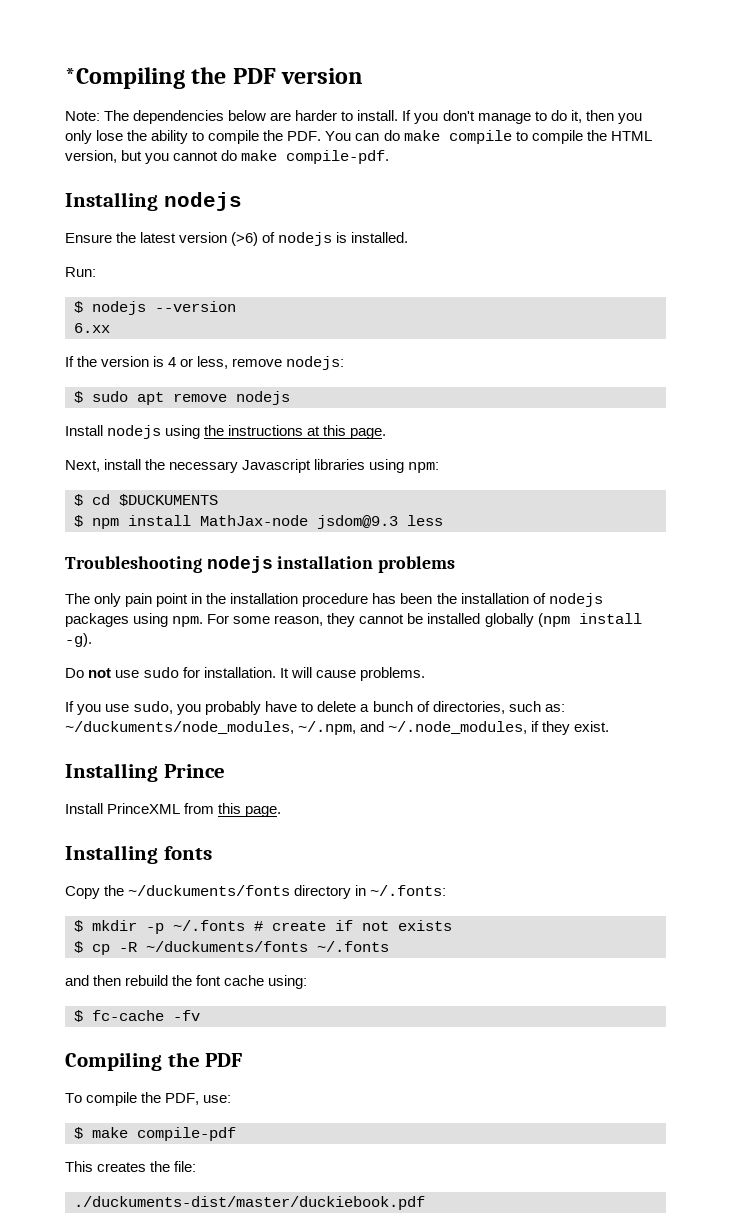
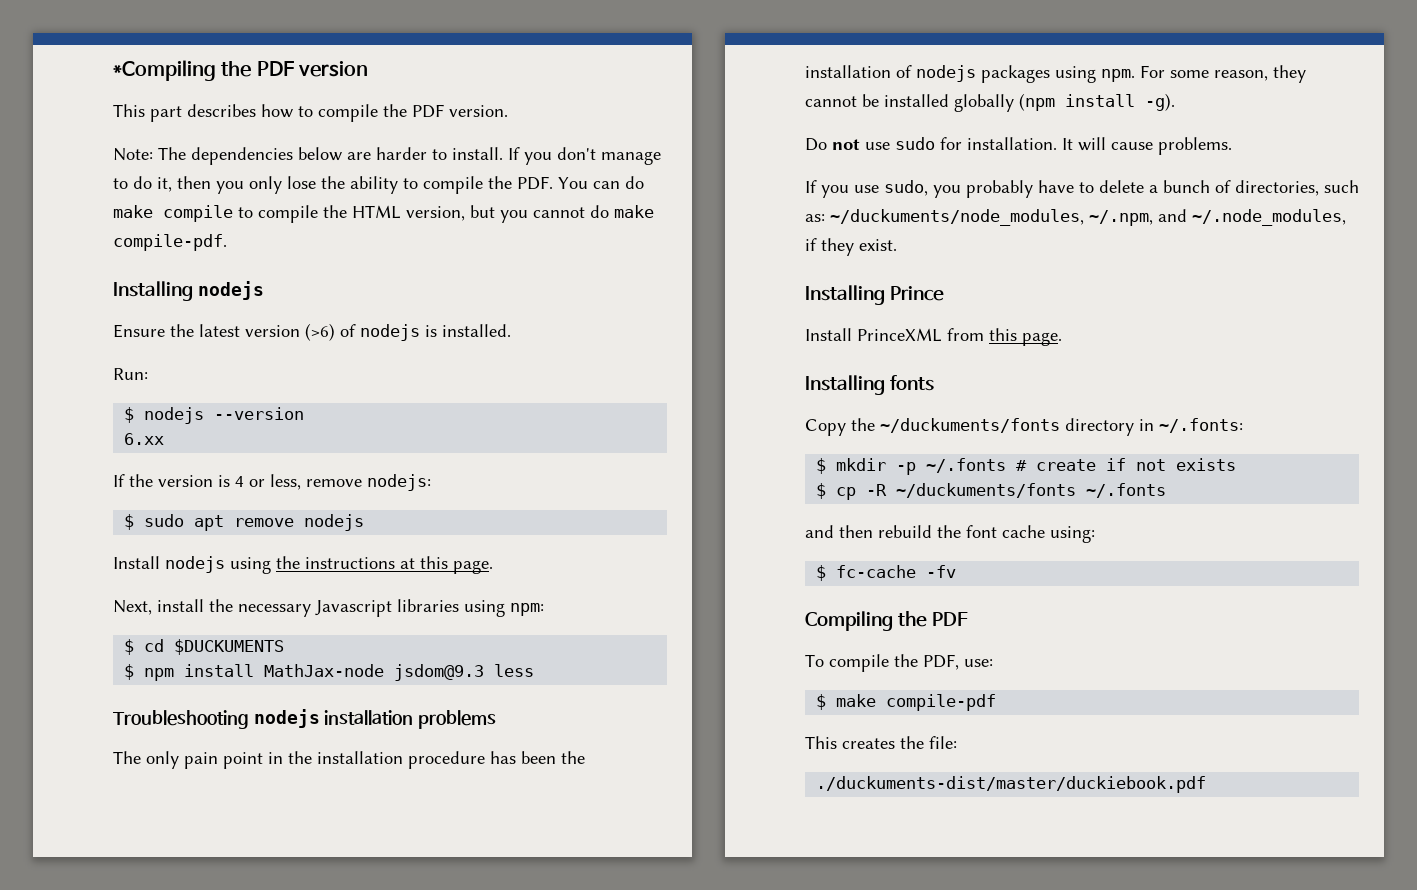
+ This part describes how to compile the PDF version.

